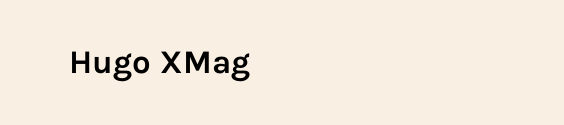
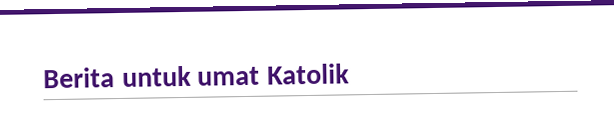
- Hugo XMag
+ Berita untuk umat Katolik

